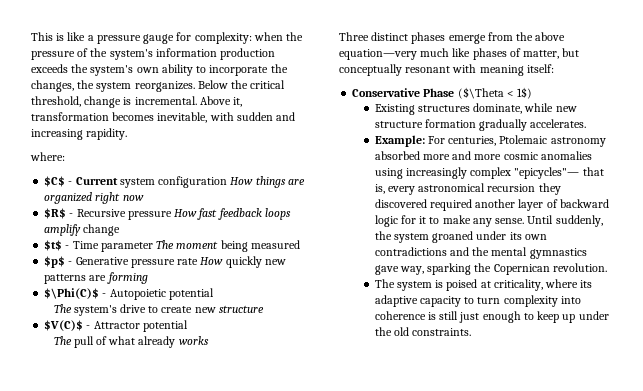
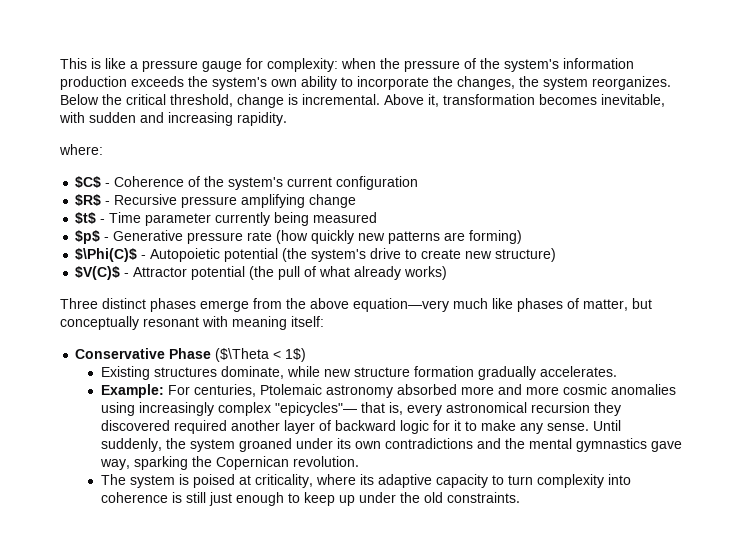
- $C$ - Current system configuration How things are organized right now
+ $C$ - Coherence of the system's current configuration
- $R$ - Recursive pressure How fast feedback loops amplify change
+ $R$ - Recursive pressure amplifying change
- $t$ - Time parameter The moment being measured
+ $t$ - Time parameter currently being measured
- $p$ - Generative pressure rate How quickly new patterns are forming
+ $p$ - Generative pressure rate (how quickly new patterns are forming)
- $\Phi(C)$ - Autopoietic potential
- The system's drive to create new structure
+ $\Phi(C)$ - Autopoietic potential (the system's drive to create new structure)
- $V(C)$ - Attractor potential
- The pull of what already works
+ $V(C)$ - Attractor potential (the pull of what already works)

